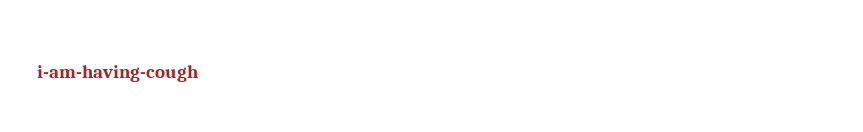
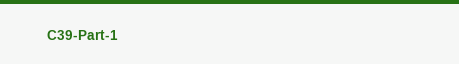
- i-am-having-cough
+ C39-Part-1

